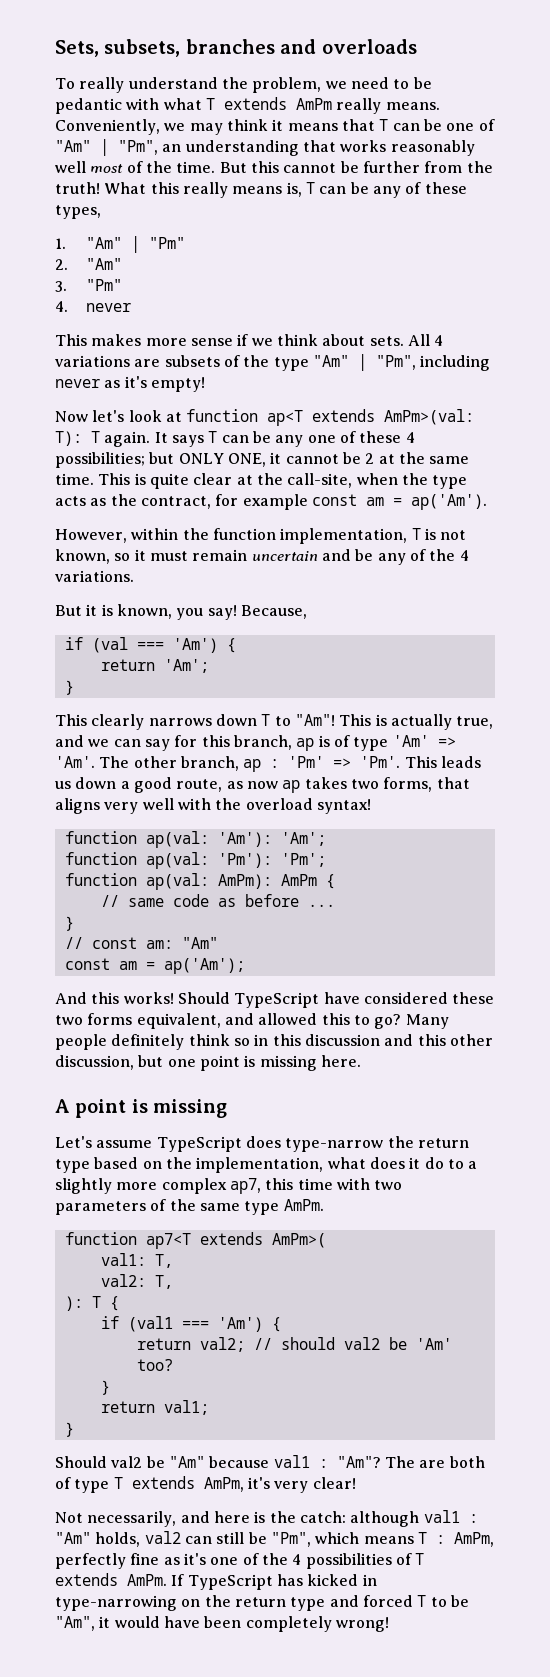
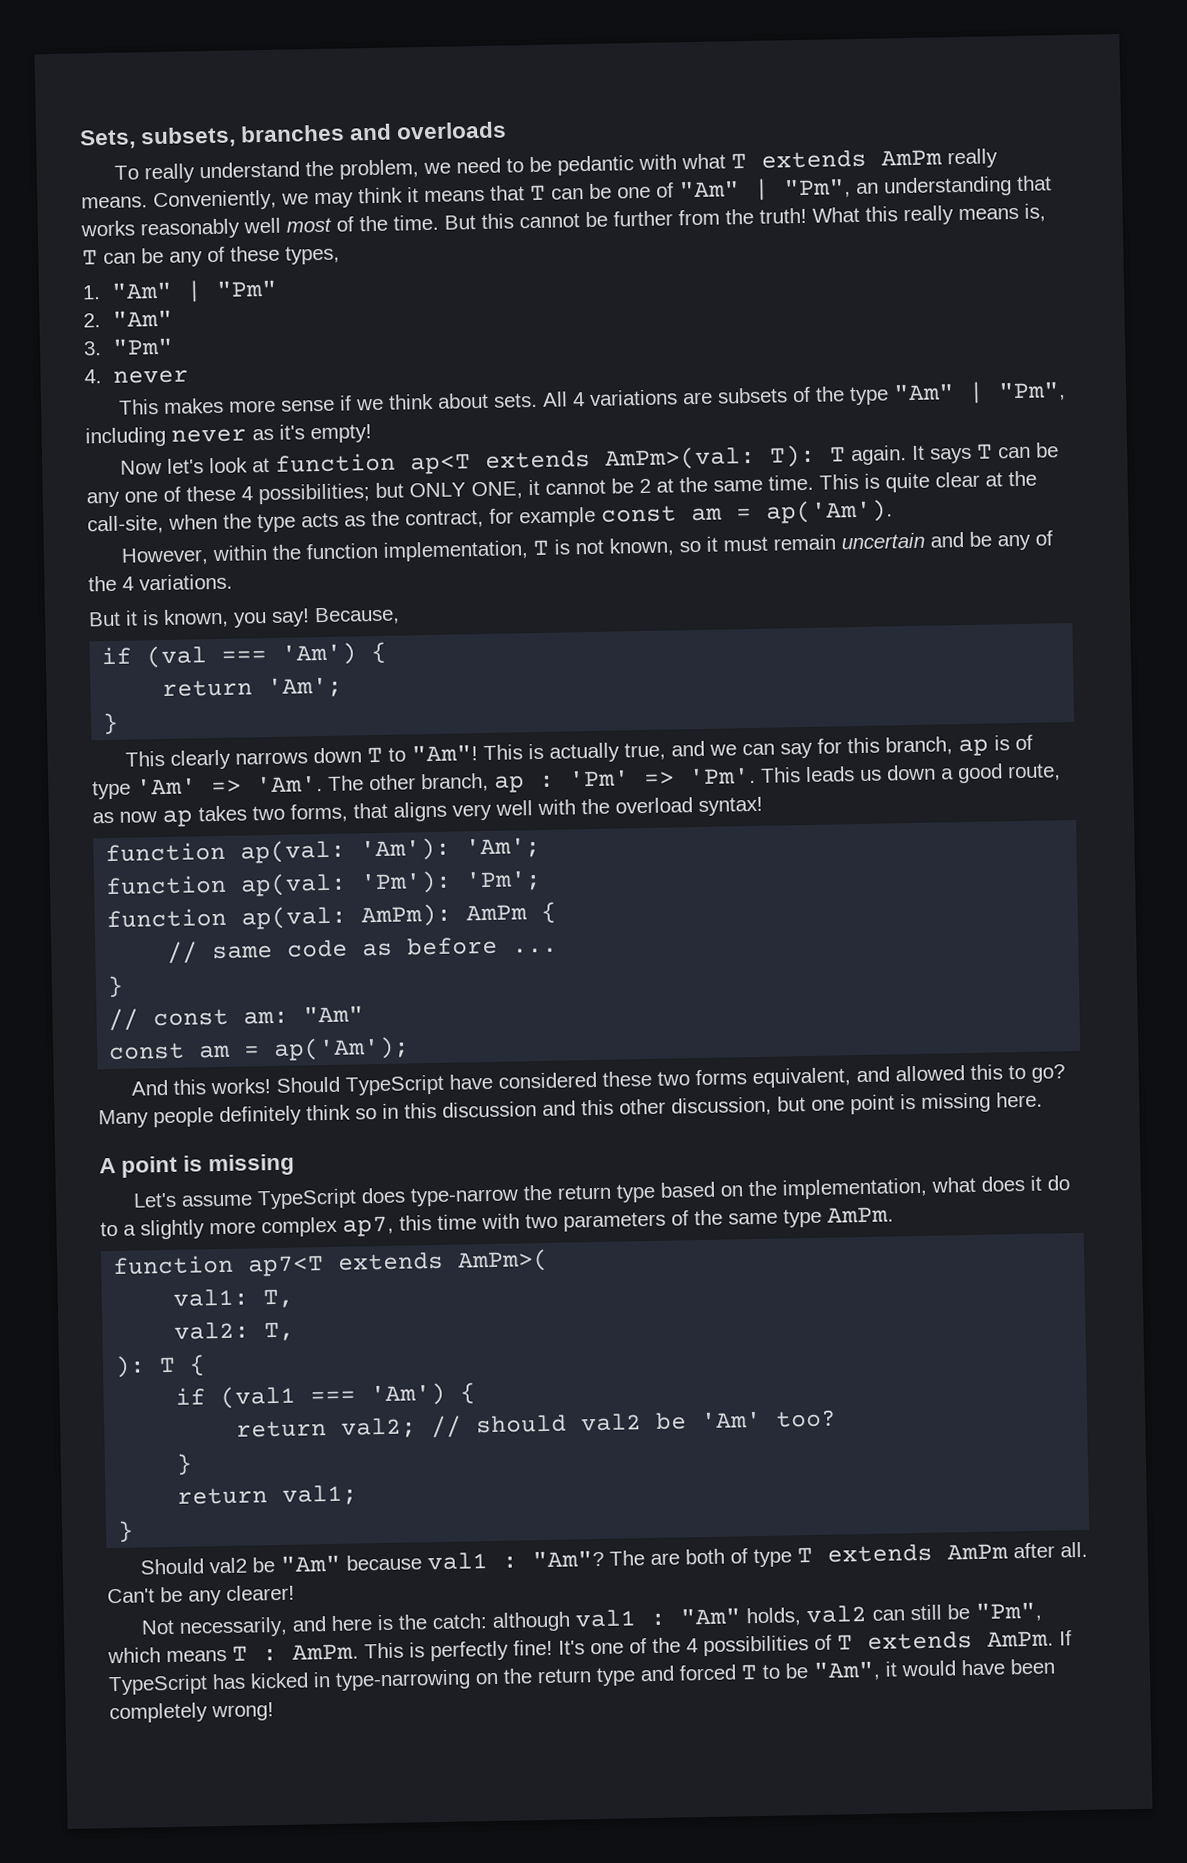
- The are both of type T extends AmPm, it's very clear!
+ The are both of type T extends AmPm after all. Can't be any clearer!
- Not necessarily, and here is the catch: although val1 : "Am" holds, val2 can still be "Pm", which means T : AmPm, perfectly fine as it's one of the 4 possibilities of T extends AmPm.
+ Not necessarily, and here is the catch: although val1 : "Am" holds, val2 can still be "Pm", which means T : AmPm. This is perfectly fine! It's one of the 4 possibilities of T extends AmPm.

